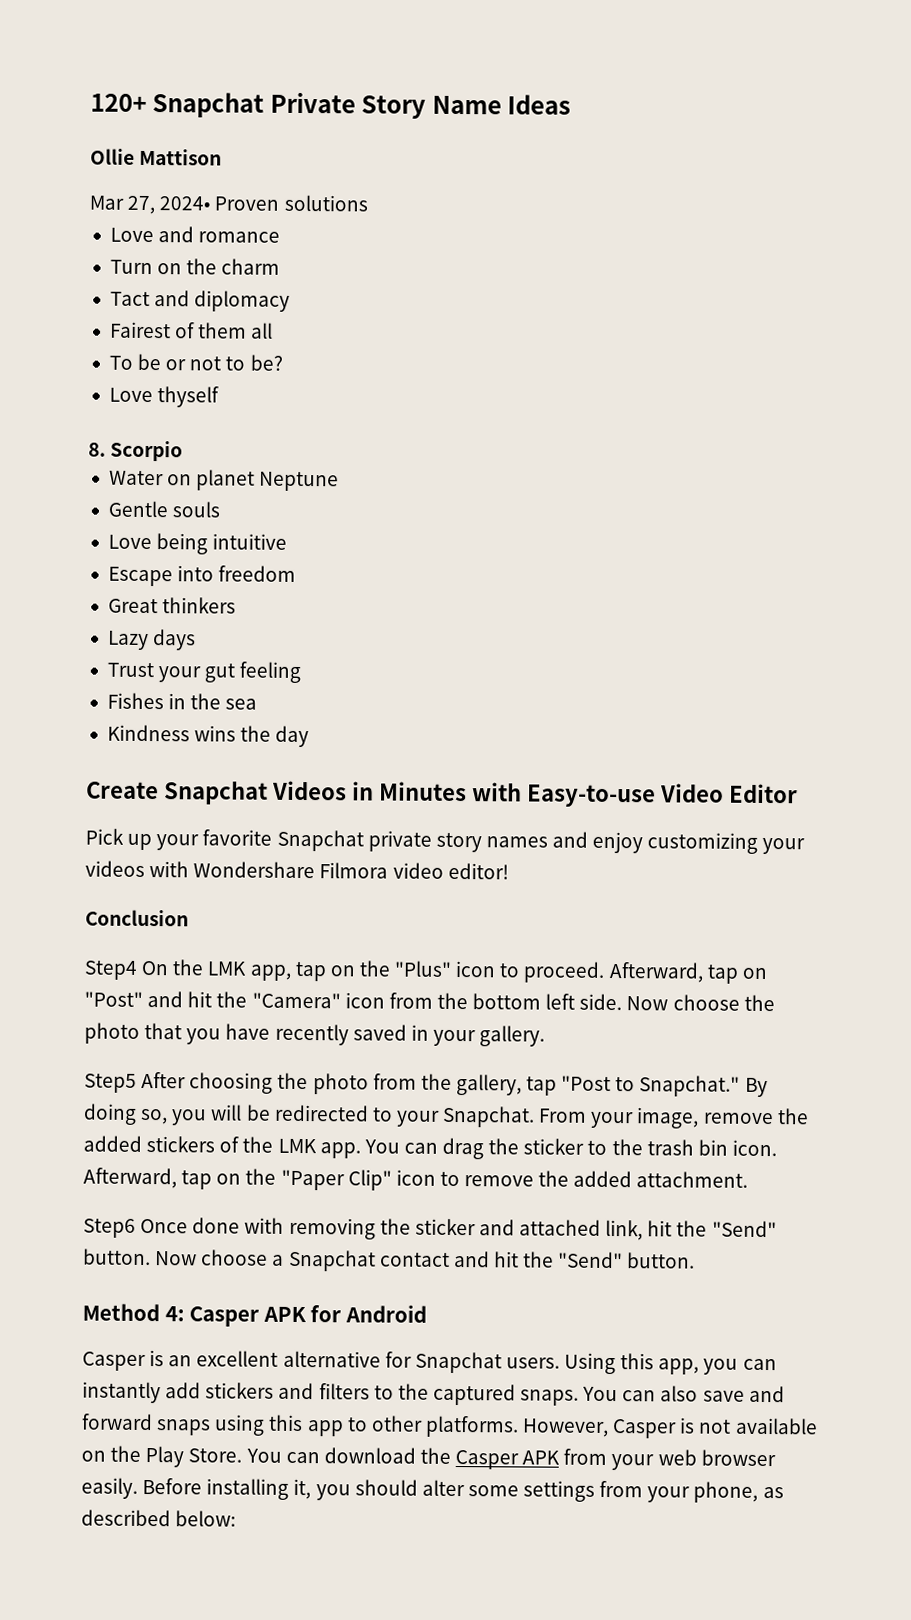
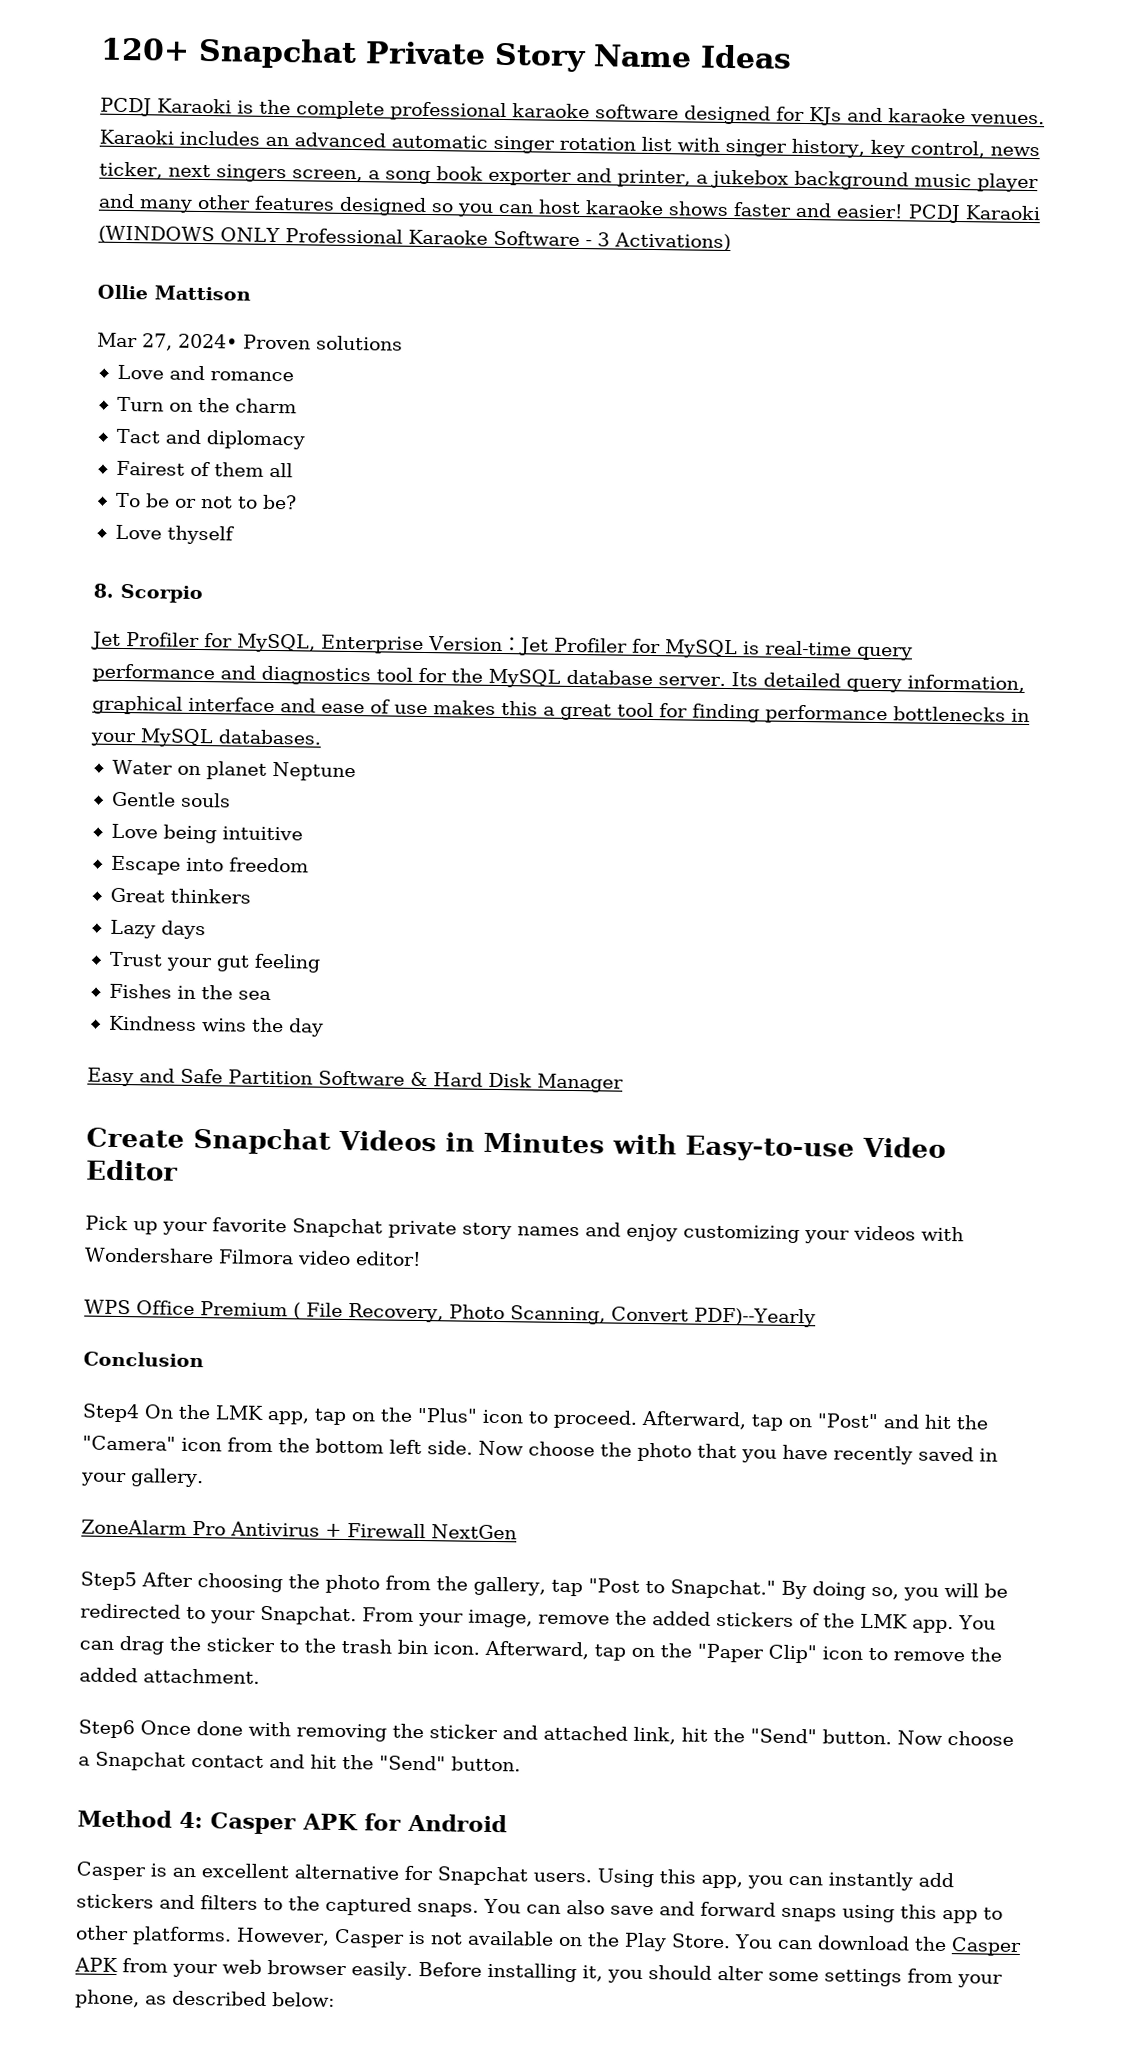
+ PCDJ Karaoki is the complete professional karaoke software designed for KJs and karaoke venues. Karaoki includes an advanced automatic singer rotation list with singer history, key control, news ticker, next singers screen, a song book exporter and printer, a jukebox background music player and many other features designed so you can host karaoke shows faster and easier! PCDJ Karaoki (WINDOWS ONLY Professional Karaoke Software - 3 Activations)
+ Jet Profiler for MySQL, Enterprise Version：Jet Profiler for MySQL is real-time query performance and diagnostics tool for the MySQL database server. Its detailed query information, graphical interface and ease of use makes this a great tool for finding performance bottlenecks in your MySQL databases.
+ Easy and Safe Partition Software & Hard Disk Manager
+ WPS Office Premium ( File Recovery, Photo Scanning, Convert PDF)--Yearly
+ ZoneAlarm Pro Antivirus + Firewall NextGen

